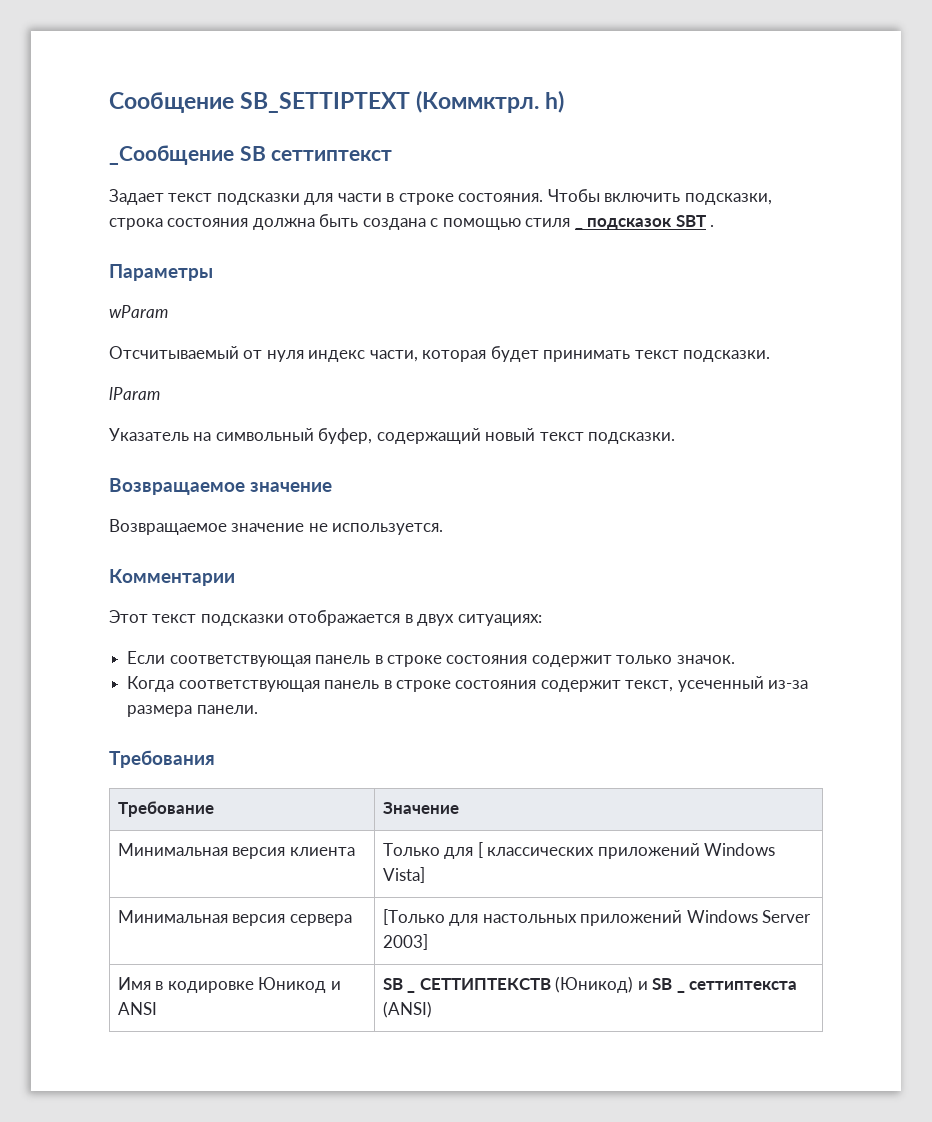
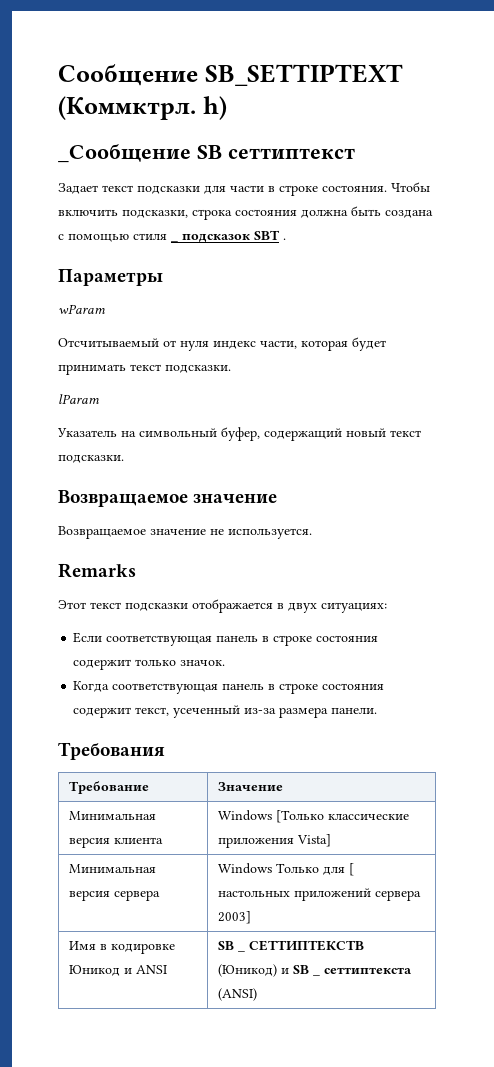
- Комментарии
+ Remarks
- Минимальная версия клиента | Только для [ классических приложений Windows Vista]
- Минимальная версия сервера | [Только для настольных приложений Windows Server 2003]
+ Минимальная версия клиента | Windows [Только классические приложения Vista]
+ Минимальная версия сервера | Windows Только для [ настольных приложений сервера 2003]

